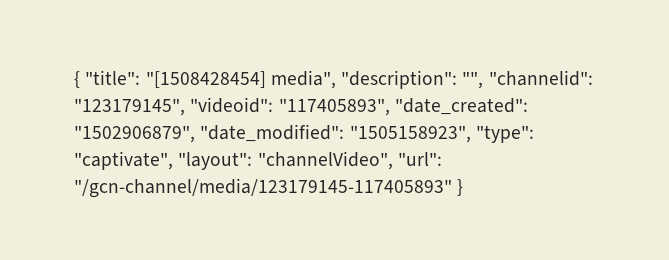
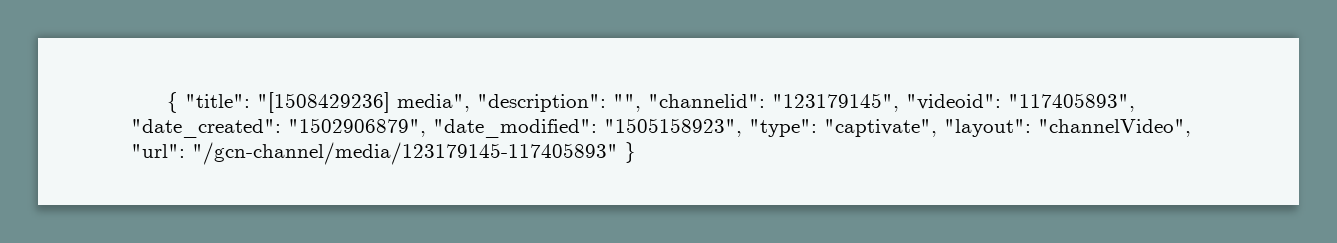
- { "title": "[1508428454] media", "description": "", "channelid": "123179145", "videoid": "117405893", "date_created": "1502906879", "date_modified": "1505158923", "type": "captivate", "layout": "channelVideo", "url": "/gcn-channel/media/123179145-117405893" }
+ { "title": "[1508429236] media", "description": "", "channelid": "123179145", "videoid": "117405893", "date_created": "1502906879", "date_modified": "1505158923", "type": "captivate", "layout": "channelVideo", "url": "/gcn-channel/media/123179145-117405893" }

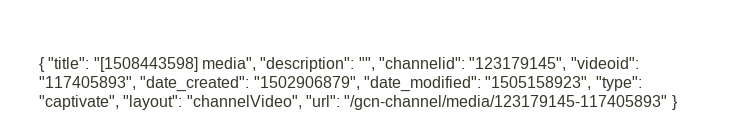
- { "title": "[1508429236] media", "description": "", "channelid": "123179145", "videoid": "117405893", "date_created": "1502906879", "date_modified": "1505158923", "type": "captivate", "layout": "channelVideo", "url": "/gcn-channel/media/123179145-117405893" }
+ { "title": "[1508443598] media", "description": "", "channelid": "123179145", "videoid": "117405893", "date_created": "1502906879", "date_modified": "1505158923", "type": "captivate", "layout": "channelVideo", "url": "/gcn-channel/media/123179145-117405893" }

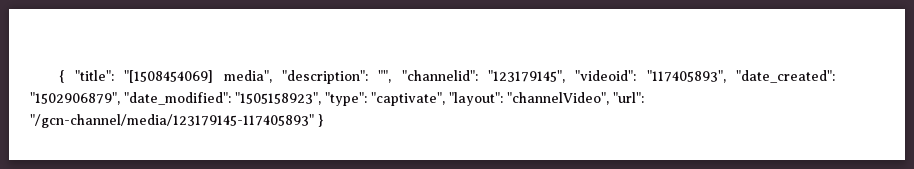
- { "title": "[1508443598] media", "description": "", "channelid": "123179145", "videoid": "117405893", "date_created": "1502906879", "date_modified": "1505158923", "type": "captivate", "layout": "channelVideo", "url": "/gcn-channel/media/123179145-117405893" }
+ { "title": "[1508454069] media", "description": "", "channelid": "123179145", "videoid": "117405893", "date_created": "1502906879", "date_modified": "1505158923", "type": "captivate", "layout": "channelVideo", "url": "/gcn-channel/media/123179145-117405893" }

